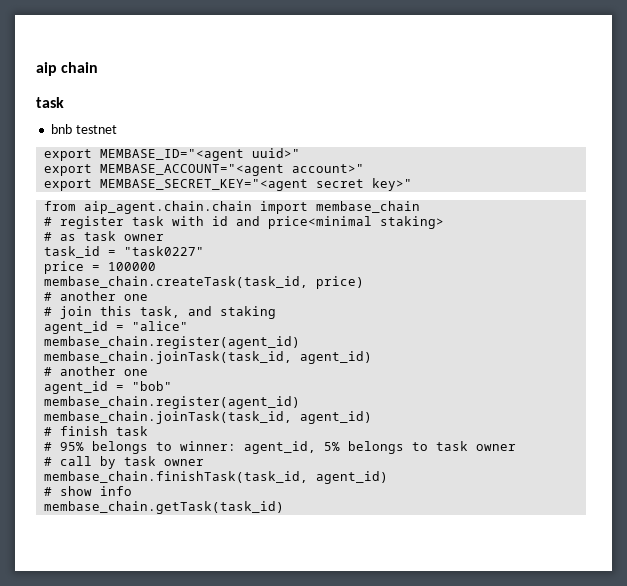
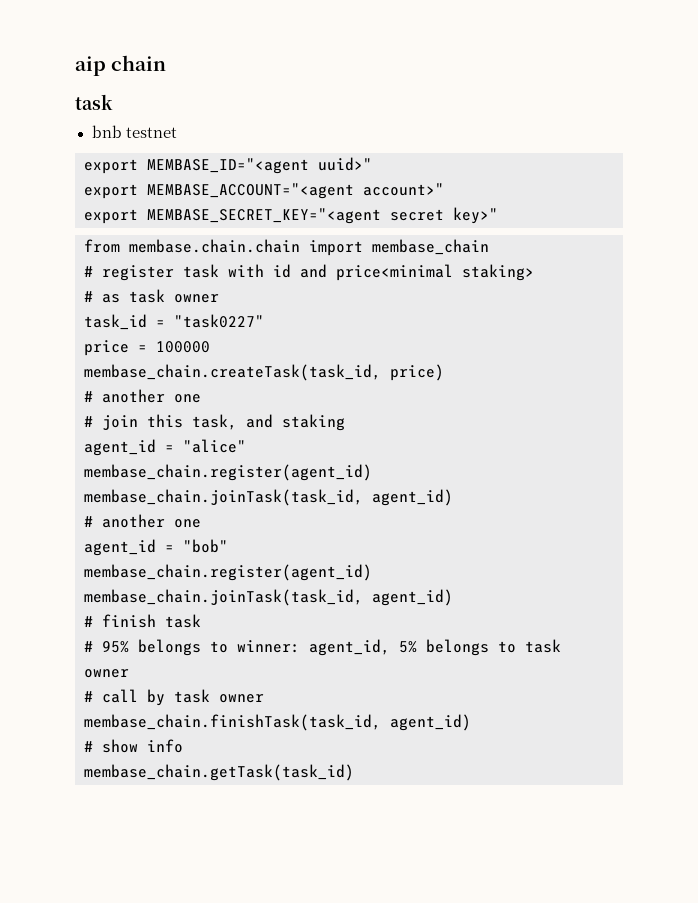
- from aip_agent.chain.chain import membase_chain
+ from membase.chain.chain import membase_chain

